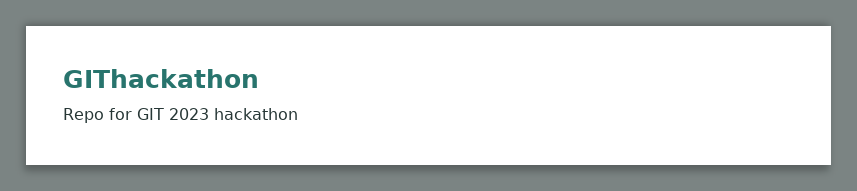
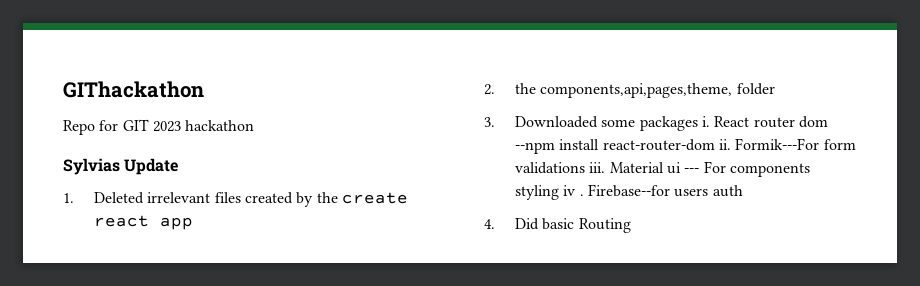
+ Sylvias Update
+ 1. Deleted irrelevant files created by the create react app
+ 2. the components,api,pages,theme, folder
+ 3. Downloaded some packages i. React router dom --npm install react-router-dom ii. Formik---For form validations iii. Material ui --- For components styling iv . Firebase--for users auth
+ 4. Did basic Routing

